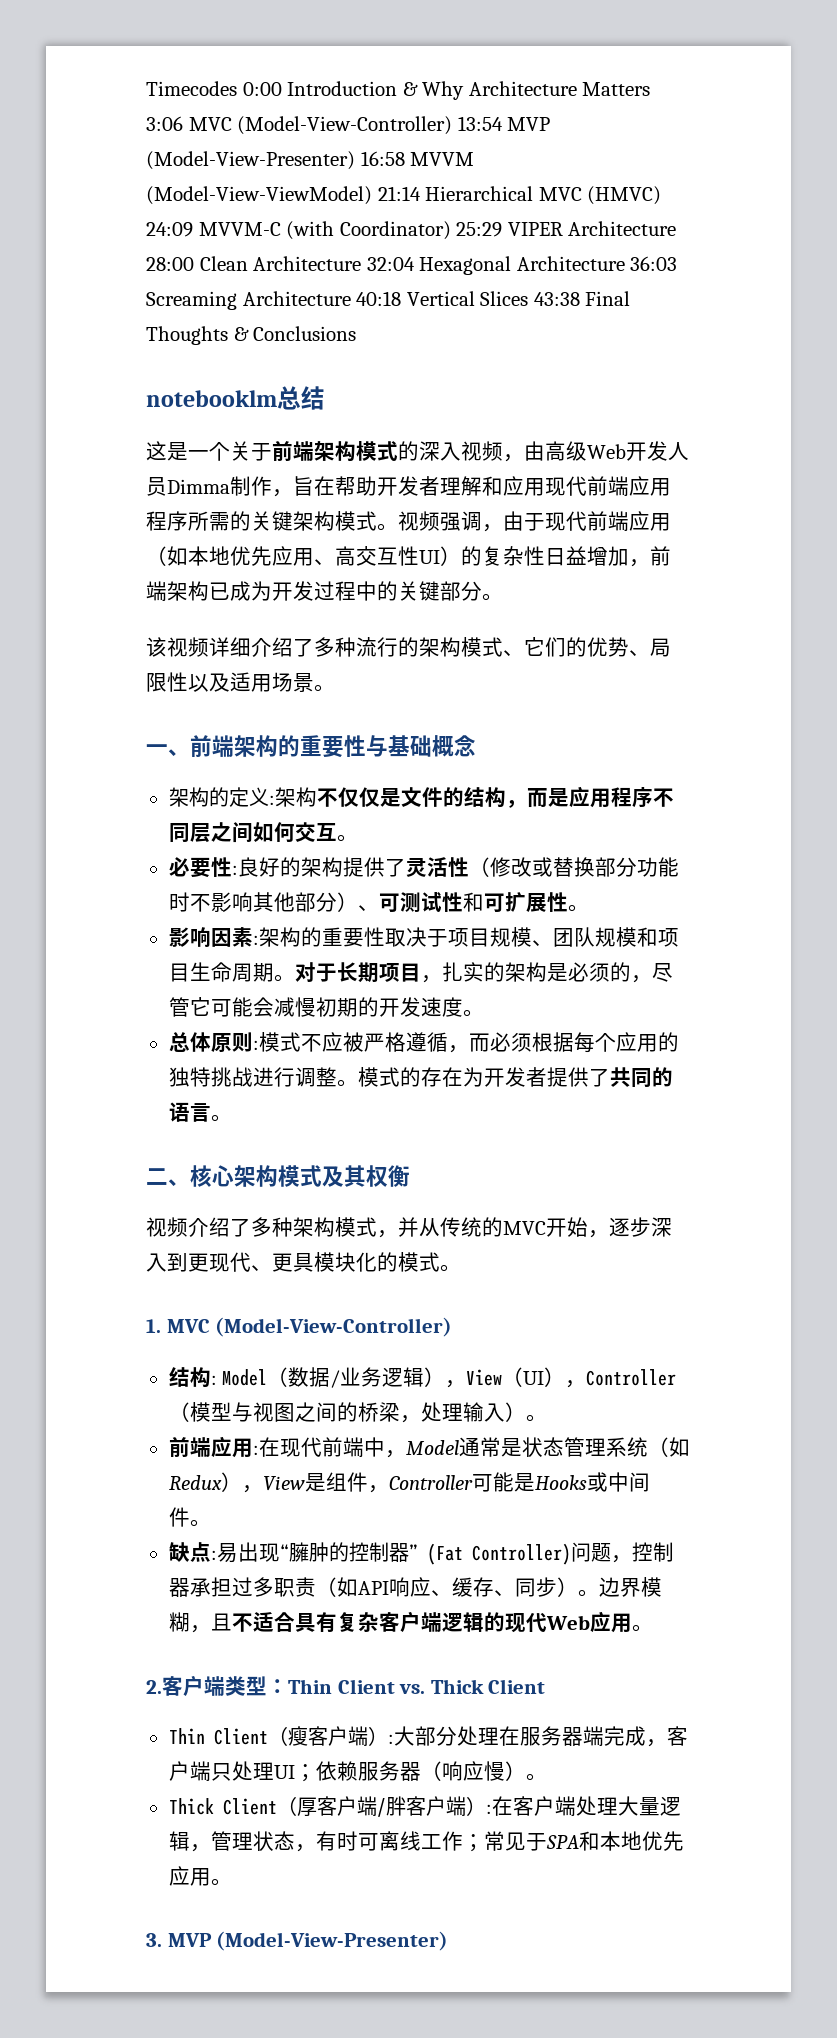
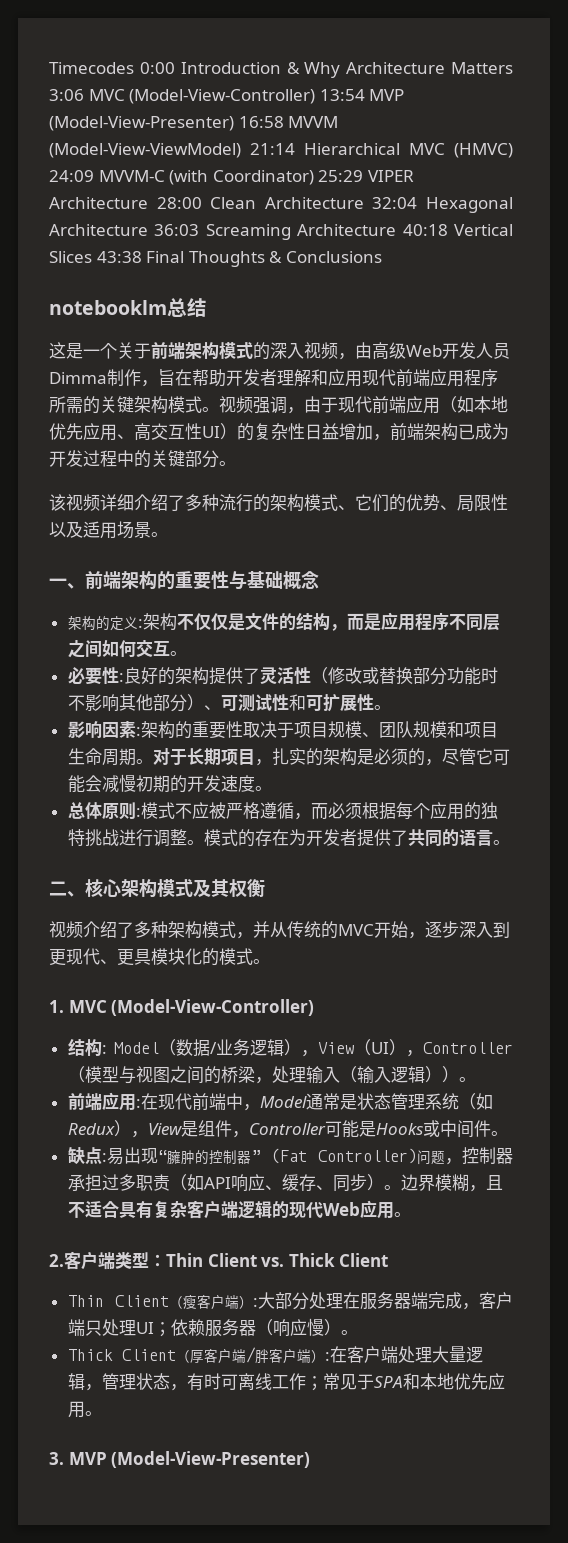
- 结构: Model（数据/业务逻辑），View（UI），Controller（模型与视图之间的桥梁，处理输入）。
+ 结构: Model（数据/业务逻辑），View（UI），Controller（模型与视图之间的桥梁，处理输入（输入逻辑））。

